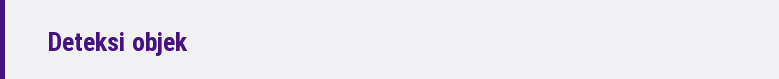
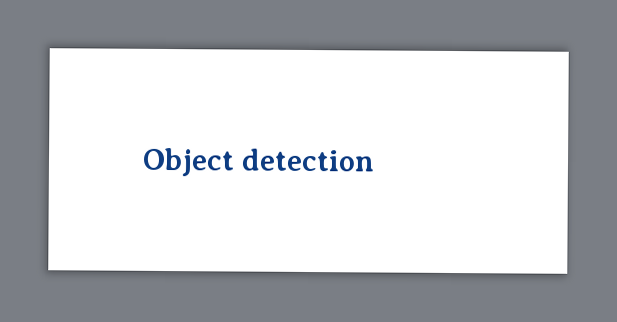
- Deteksi objek
+ Object detection

